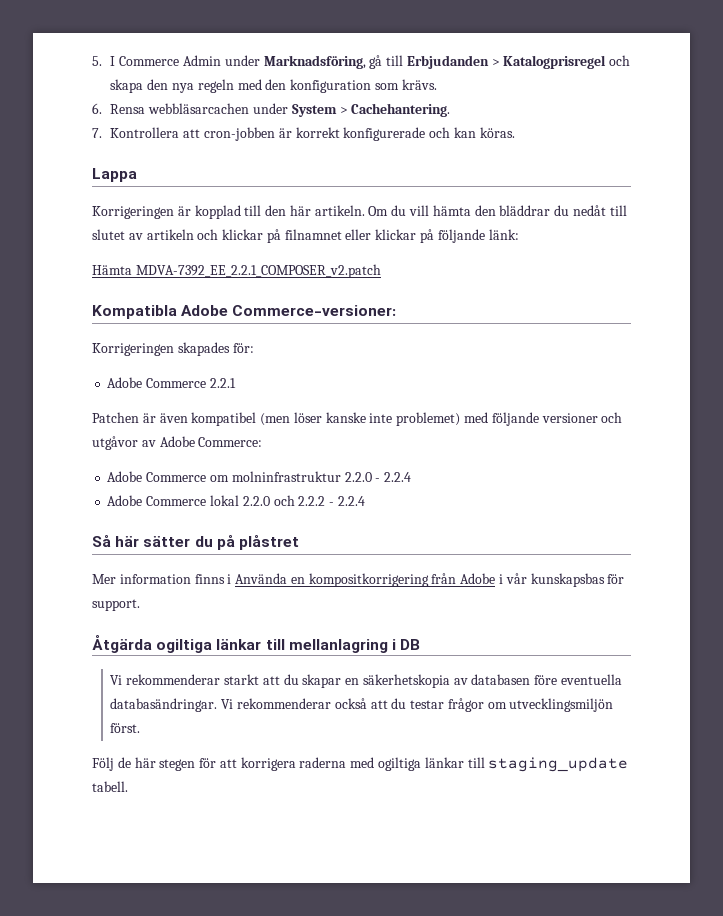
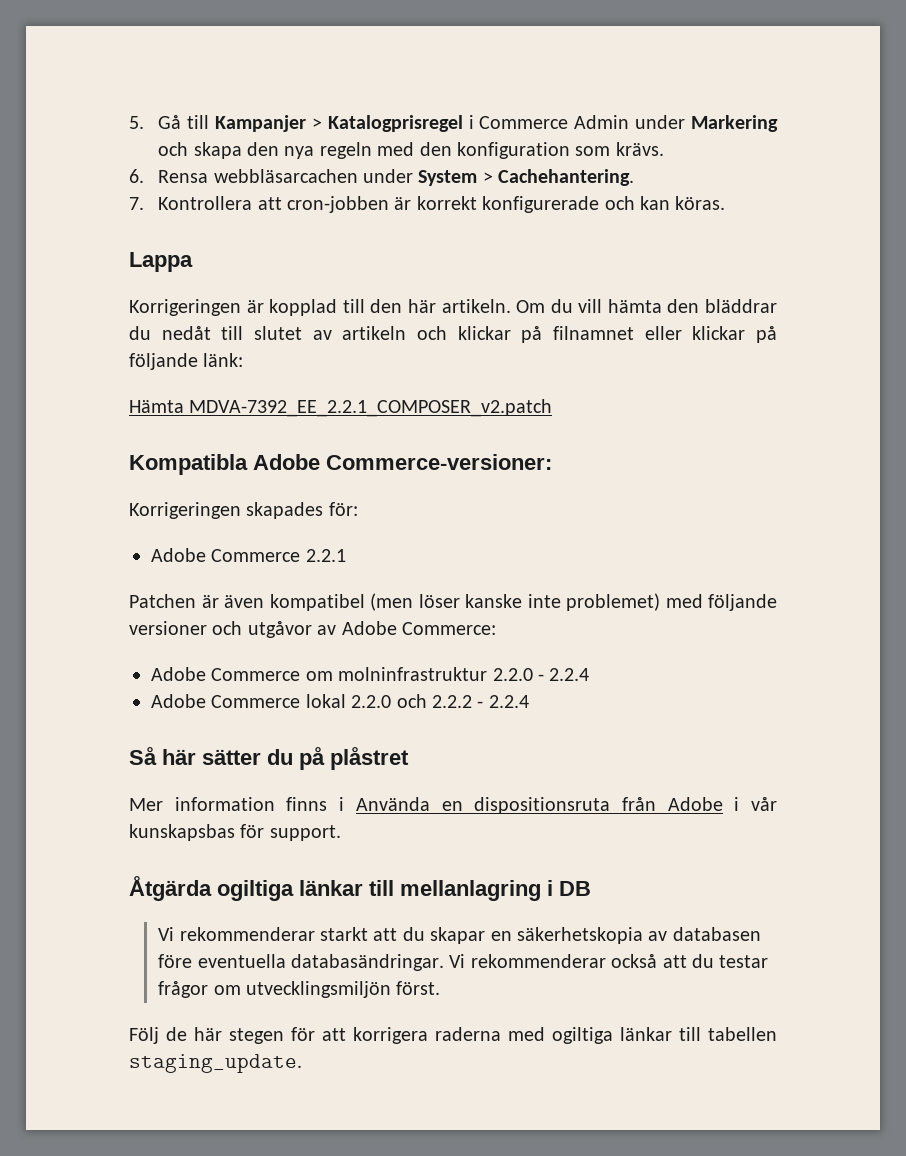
- 5. I Commerce Admin under Marknadsföring, gå till Erbjudanden > Katalogprisregel och skapa den nya regeln med den konfiguration som krävs.
+ 5. Gå till Kampanjer > Katalogprisregel i Commerce Admin under Markering och skapa den nya regeln med den konfiguration som krävs.
- Mer information finns i Använda en kompositkorrigering från Adobe i vår kunskapsbas för support.
+ Mer information finns i Använda en dispositionsruta från Adobe i vår kunskapsbas för support.
- Följ de här stegen för att korrigera raderna med ogiltiga länkar till staging_update tabell.
+ Följ de här stegen för att korrigera raderna med ogiltiga länkar till tabellen staging_update.

